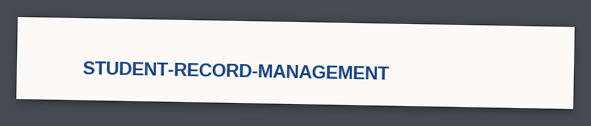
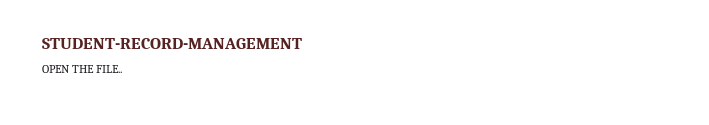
+ OPEN THE FILE..

